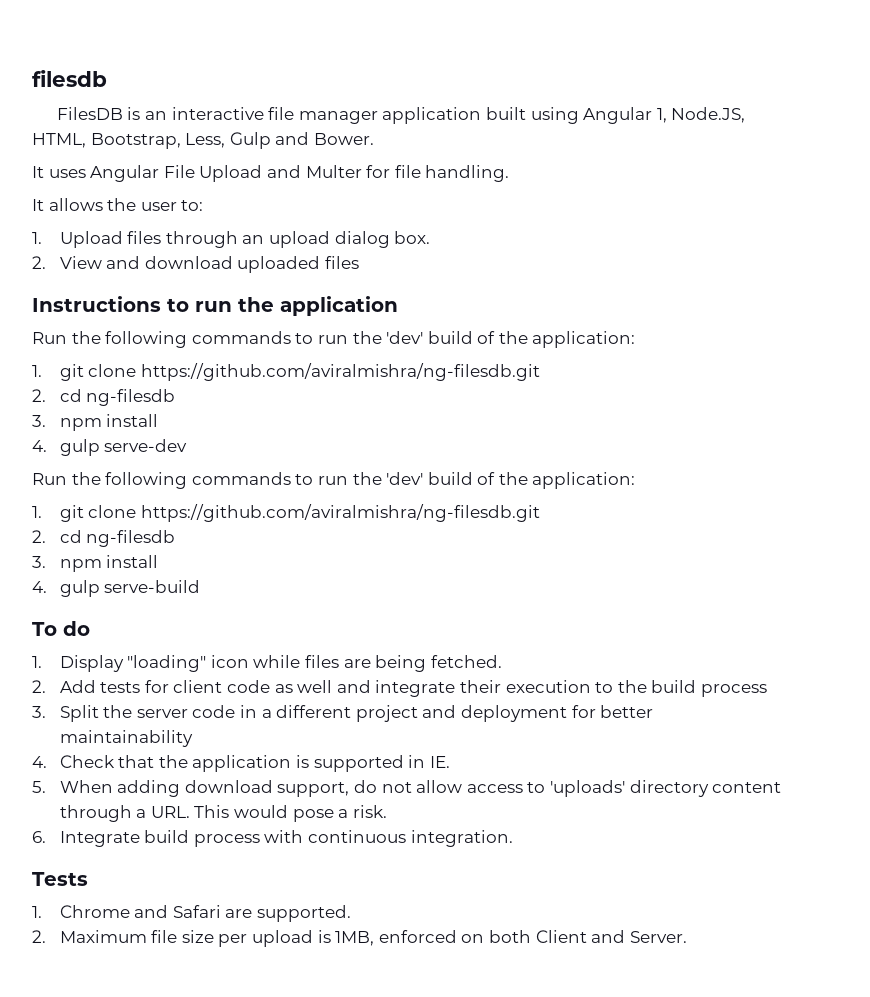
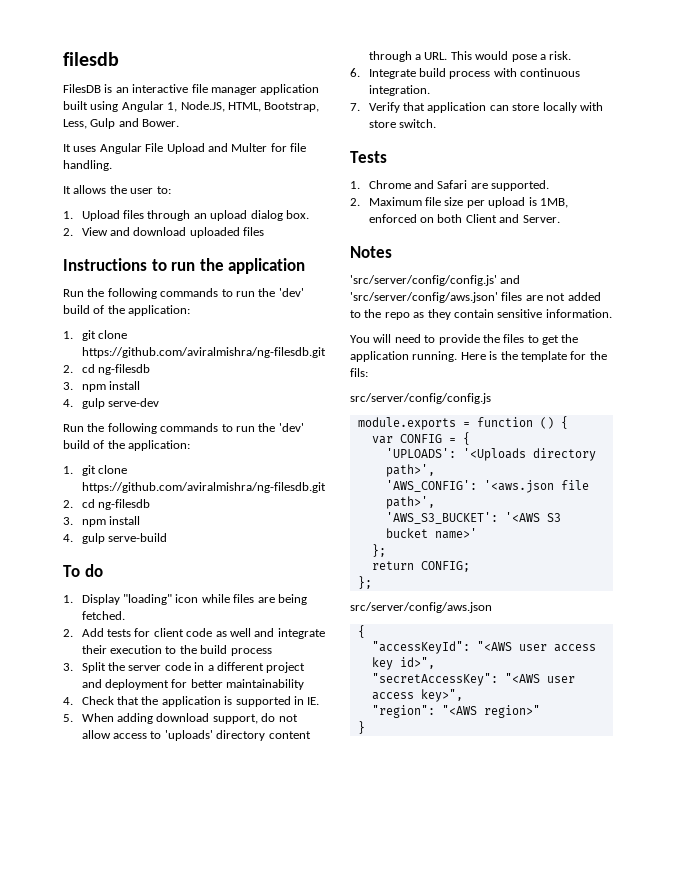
+ 7. Verify that application can store locally with store switch.
+ Notes
+ 'src/server/config/config.js' and 'src/server/config/aws.json' files are not added to the repo as they contain sensitive information.
+ You will need to provide the files to get the application running. Here is the template for the fils:
+ src/server/config/config.js
+ module.exports = function () {
+ var CONFIG = {
+ 'UPLOADS': '<Uploads directory path>',
+ 'AWS_CONFIG': '<aws.json file path>',
+ 'AWS_S3_BUCKET': '<AWS S3 bucket name>'
+ };
+ return CONFIG;
+ };
+ src/server/config/aws.json
+ {
+ "accessKeyId": "<AWS user access key id>",
+ "secretAccessKey": "<AWS user access key>",
+ "region": "<AWS region>"
+ }

